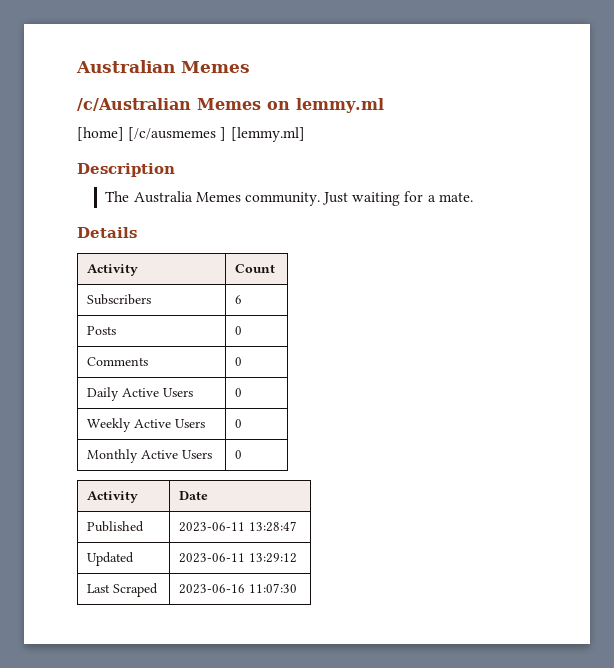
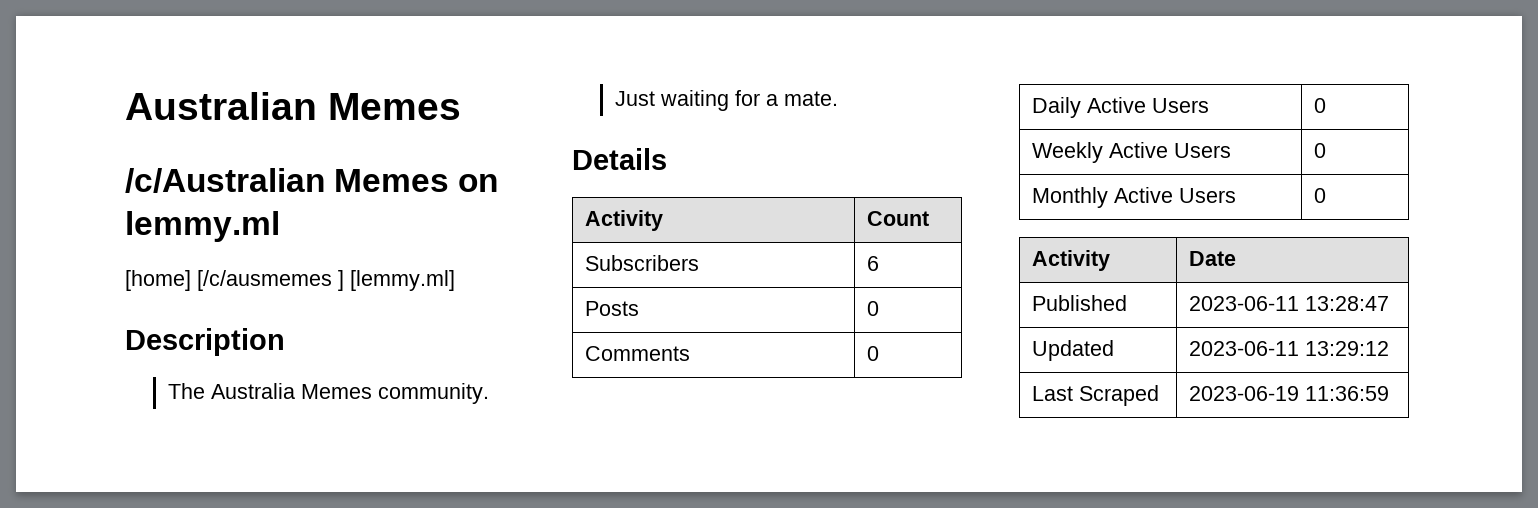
- Last Scraped | 2023-06-16 11:07:30
+ Last Scraped | 2023-06-19 11:36:59

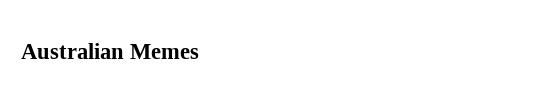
- /c/Australian Memes on lemmy.ml
- [home] [/c/ausmemes ] [lemmy.ml]
- Description
- The Australia Memes community. Just waiting for a mate.
- Details
- Activity | Count
- Subscribers | 6
- Posts | 0
- Comments | 0
- Daily Active Users | 0
- Weekly Active Users | 0
- Monthly Active Users | 0
- Activity | Date
- Published | 2023-06-11 13:28:47
- Updated | 2023-06-11 13:29:12
- Last Scraped | 2023-06-19 11:36:59

